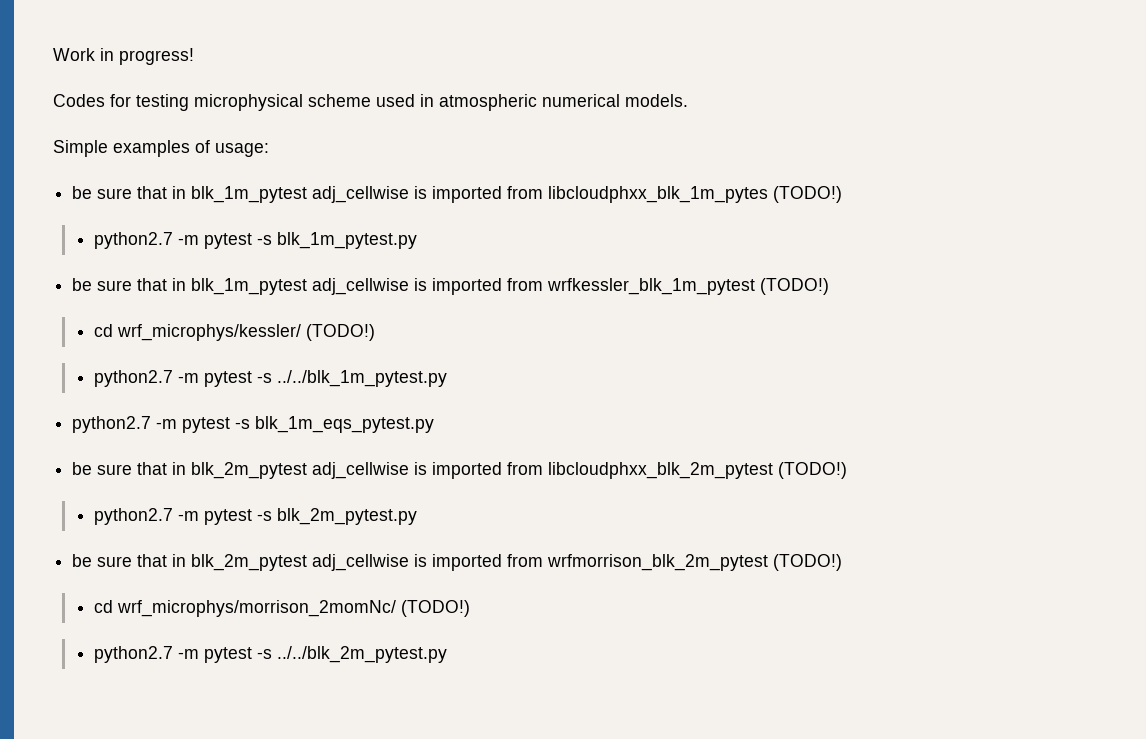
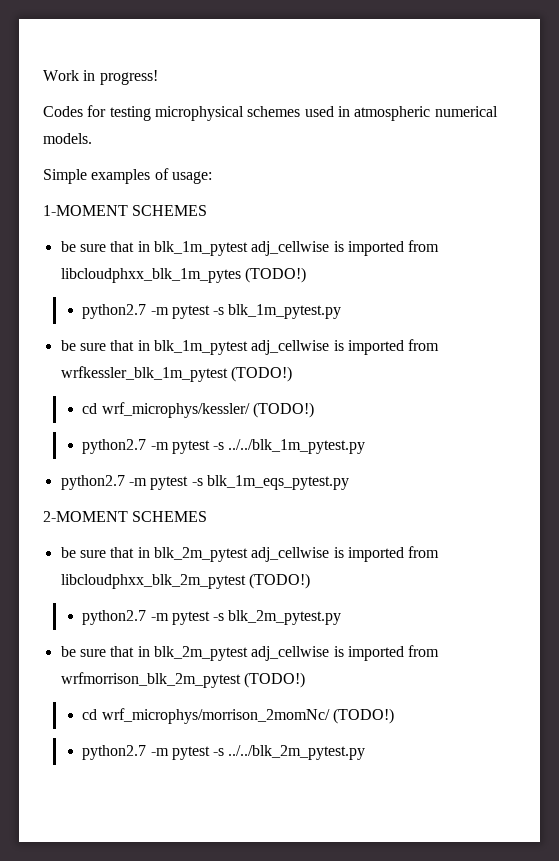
- Codes for testing microphysical scheme used in atmospheric numerical models.
+ Codes for testing microphysical schemes used in atmospheric numerical models.
+ 1-MOMENT SCHEMES
+ 2-MOMENT SCHEMES

